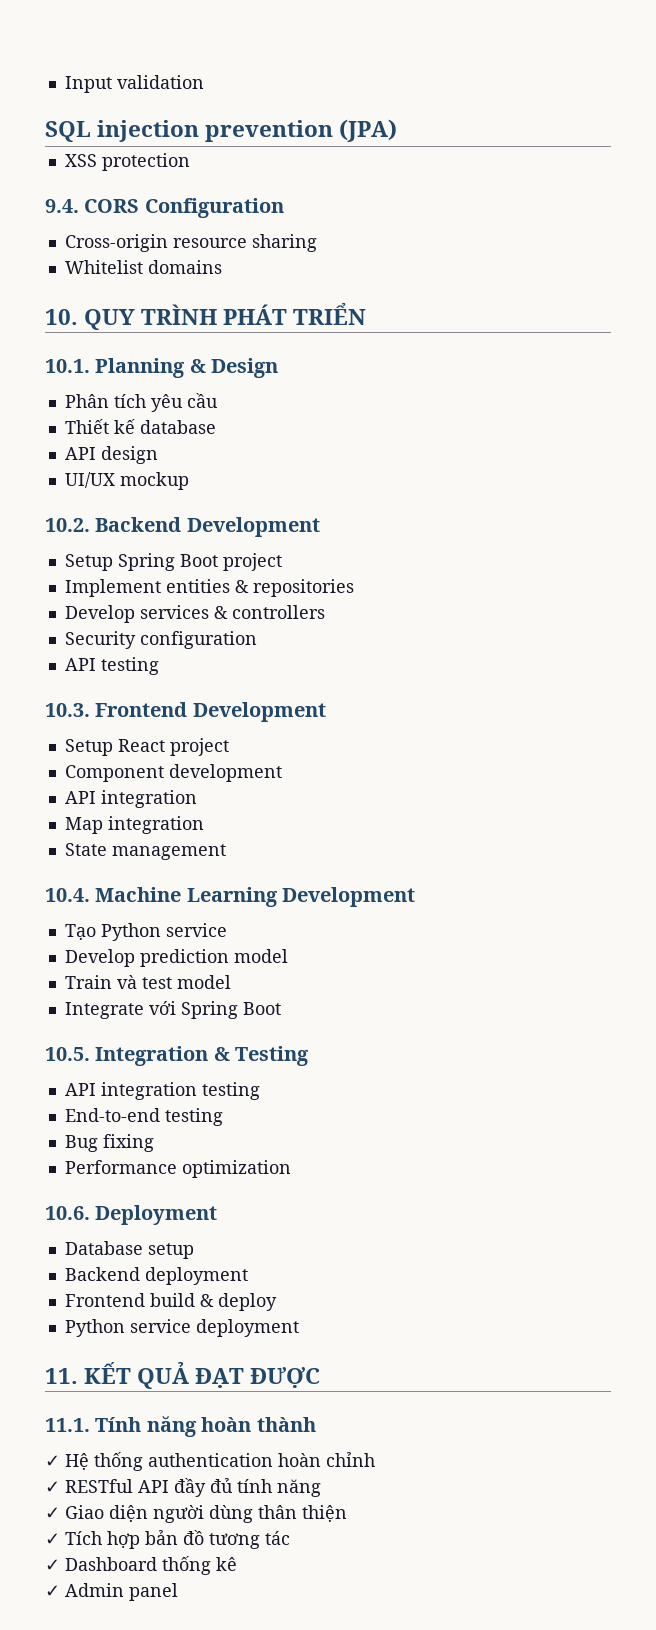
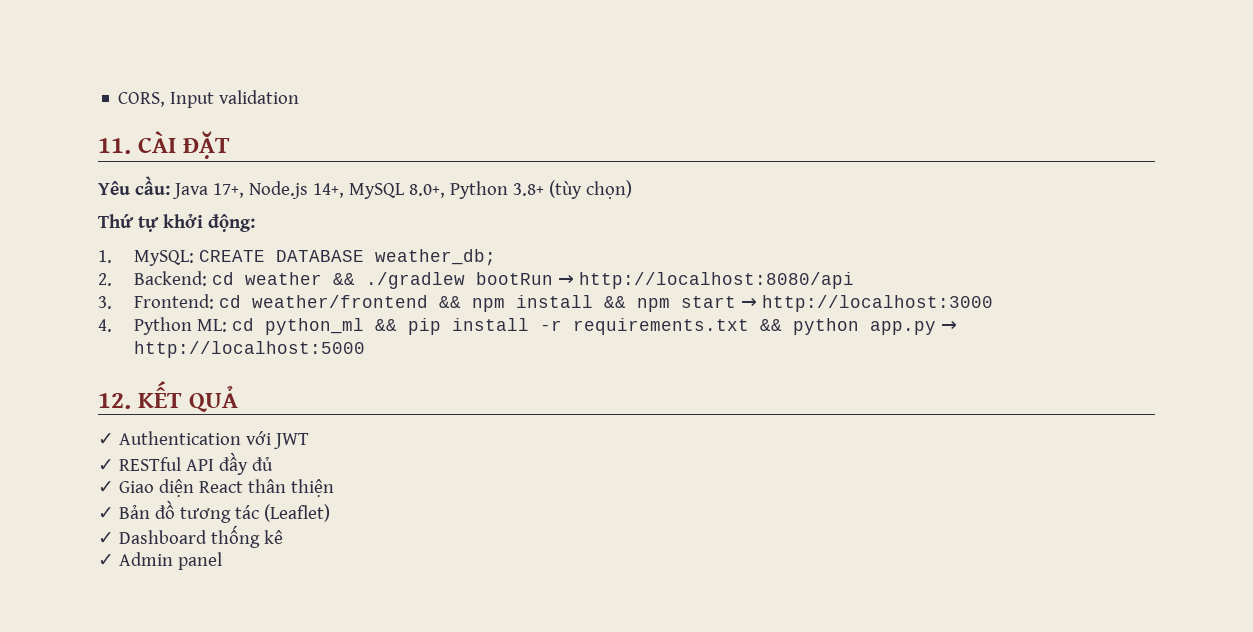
- Input validation
+ CORS, Input validation
- SQL injection prevention (JPA)
- XSS protection
- 9.4. CORS Configuration
- Cross-origin resource sharing
- Whitelist domains
- 10. QUY TRÌNH PHÁT TRIỂN
- 10.1. Planning & Design
- Phân tích yêu cầu
- Thiết kế database
- API design
- UI/UX mockup
- 10.2. Backend Development
- Setup Spring Boot project
- Implement entities & repositories
- Develop services & controllers
- Security configuration
- API testing
- 10.3. Frontend Development
- Setup React project
- Component development
- API integration
- Map integration
- State management
- 10.4. Machine Learning Development
- Tạo Python service
- Develop prediction model
- Train và test model
- Integrate với Spring Boot
- 10.5. Integration & Testing
- API integration testing
- End-to-end testing
- Bug fixing
- Performance optimization
- 10.6. Deployment
- Database setup
- Backend deployment
- Frontend build & deploy
- Python service deployment
- 11. KẾT QUẢ ĐẠT ĐƯỢC
- 11.1. Tính năng hoàn thành
- ✓ Hệ thống authentication hoàn chỉnh
+ 11. CÀI ĐẶT
+ Yêu cầu: Java 17+, Node.js 14+, MySQL 8.0+, Python 3.8+ (tùy chọn)
+ Thứ tự khởi động:
+ 1. MySQL: CREATE DATABASE weather_db;
+ 2. Backend: cd weather && ./gradlew bootRun → http://localhost:8080/api
+ 3. Frontend: cd weather/frontend && npm install && npm start → http://localhost:3000
+ 4. Python ML: cd python_ml && pip install -r requirements.txt && python app.py → http://localhost:5000
+ 12. KẾT QUẢ
+ ✓ Authentication với JWT
- ✓ RESTful API đầy đủ tính năng
+ ✓ RESTful API đầy đủ
- ✓ Giao diện người dùng thân thiện
+ ✓ Giao diện React thân thiện
- ✓ Tích hợp bản đồ tương tác
+ ✓ Bản đồ tương tác (Leaflet)

